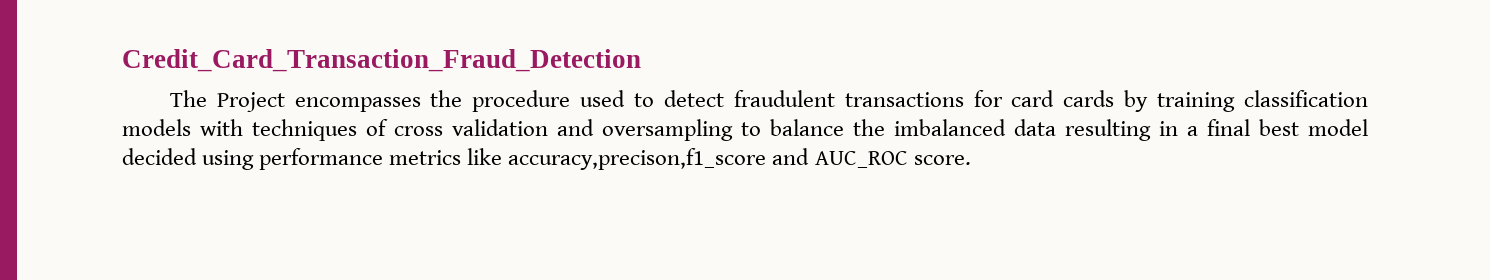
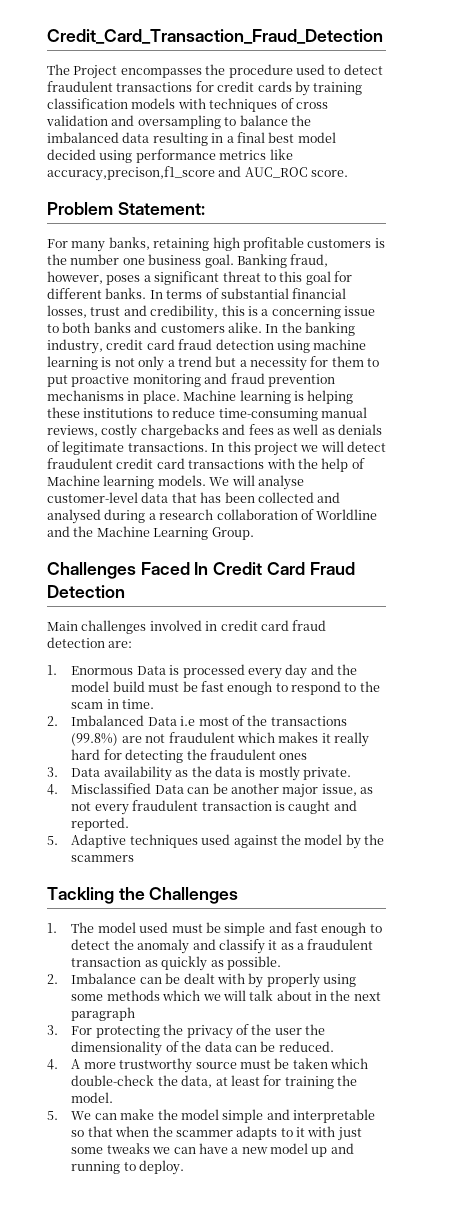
- The Project encompasses the procedure used to detect fraudulent transactions for card cards by training classification models with techniques of cross validation and oversampling to balance the imbalanced data resulting in a final best model decided using performance metrics like accuracy,precison,f1_score and AUC_ROC score.
+ The Project encompasses the procedure used to detect fraudulent transactions for credit cards by training classification models with techniques of cross validation and oversampling to balance the imbalanced data resulting in a final best model decided using performance metrics like accuracy,precison,f1_score and AUC_ROC score.
+ Problem Statement:
+ For many banks, retaining high profitable customers is the number one business goal. Banking fraud, however, poses a significant threat to this goal for different banks. In terms of substantial financial losses, trust and credibility, this is a concerning issue to both banks and customers alike. In the banking industry, credit card fraud detection using machine learning is not only a trend but a necessity for them to put proactive monitoring and fraud prevention mechanisms in place. Machine learning is helping these institutions to reduce time-consuming manual reviews, costly chargebacks and fees as well as denials of legitimate transactions. In this project we will detect fraudulent credit card transactions with the help of Machine learning models. We will analyse customer-level data that has been collected and analysed during a research collaboration of Worldline and the Machine Learning Group.
+ Challenges Faced In Credit Card Fraud Detection
+ Main challenges involved in credit card fraud detection are:
+ 1. Enormous Data is processed every day and the model build must be fast enough to respond to the scam in time.
+ 2. Imbalanced Data i.e most of the transactions (99.8%) are not fraudulent which makes it really hard for detecting the fraudulent ones
+ 3. Data availability as the data is mostly private.
+ 4. Misclassified Data can be another major issue, as not every fraudulent transaction is caught and reported.
+ 5. Adaptive techniques used against the model by the scammers
+ Tackling the Challenges
+ 1. The model used must be simple and fast enough to detect the anomaly and classify it as a fraudulent transaction as quickly as possible.
+ 2. Imbalance can be dealt with by properly using some methods which we will talk about in the next paragraph
+ 3. For protecting the privacy of the user the dimensionality of the data can be reduced.
+ 4. A more trustworthy source must be taken which double-check the data, at least for training the model.
+ 5. We can make the model simple and interpretable so that when the scammer adapts to it with just some tweaks we can have a new model up and running to deploy.

